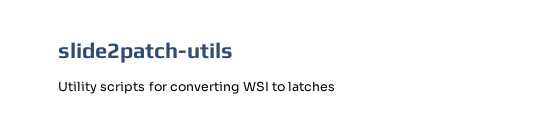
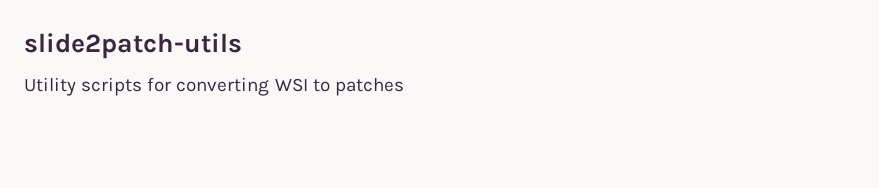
- Utility scripts for converting WSI to latches
+ Utility scripts for converting WSI to patches

